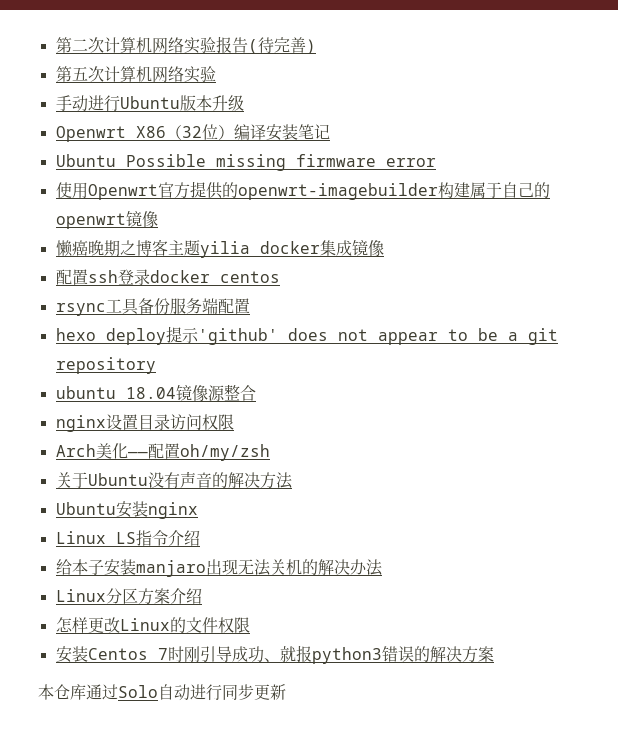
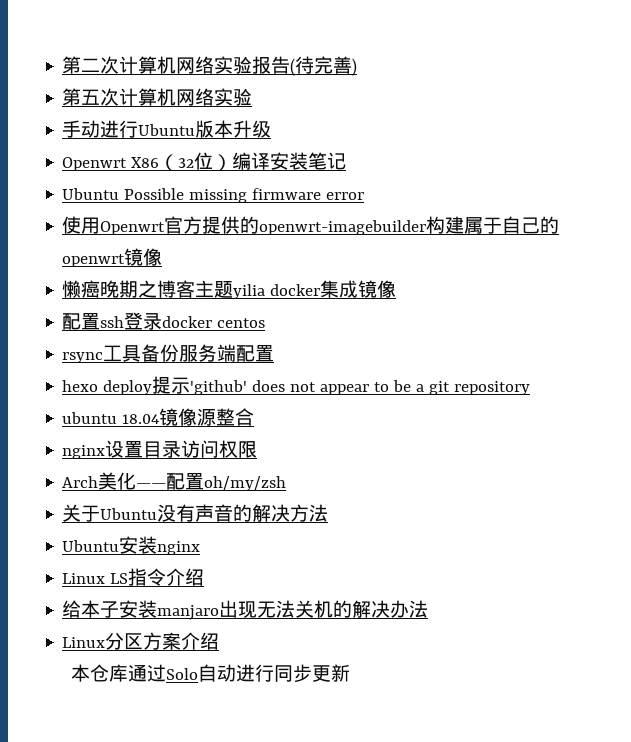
- 怎样更改Linux的文件权限
- 安装Centos 7时刚引导成功、就报python3错误的解决方案

